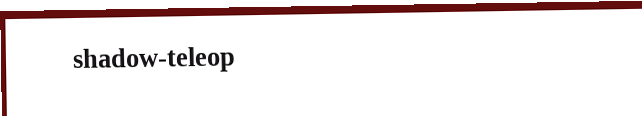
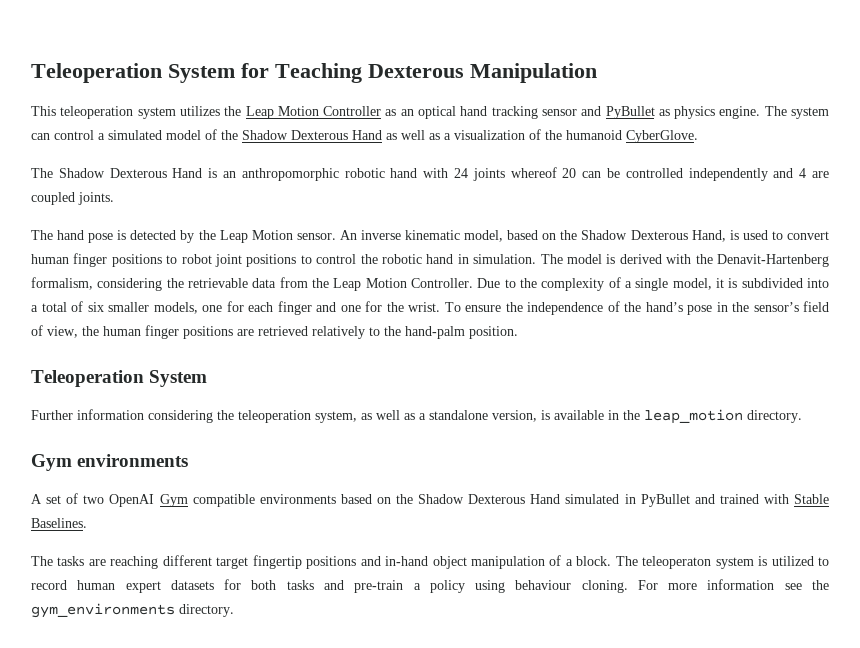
- shadow-teleop
+ Teleoperation System for Teaching Dexterous Manipulation
+ This teleoperation system utilizes the Leap Motion Controller as an optical hand tracking sensor and PyBullet as physics engine. The system can control a simulated model of the Shadow Dexterous Hand as well as a visualization of the humanoid CyberGlove.
+ The Shadow Dexterous Hand is an anthropomorphic robotic hand with 24 joints whereof 20 can be controlled independently and 4 are coupled joints.
+ The hand pose is detected by the Leap Motion sensor. An inverse kinematic model, based on the Shadow Dexterous Hand, is used to convert human finger positions to robot joint positions to control the robotic hand in simulation. The model is derived with the Denavit-Hartenberg formalism, considering the retrievable data from the Leap Motion Controller. Due to the complexity of a single model, it is subdivided into a total of six smaller models, one for each finger and one for the wrist. To ensure the independence of the hand’s pose in the sensor’s field of view, the human finger positions are retrieved relatively to the hand-palm position.
+ Teleoperation System
+ Further information considering the teleoperation system, as well as a standalone version, is available in the leap_motion directory.
+ Gym environments
+ A set of two OpenAI Gym compatible environments based on the Shadow Dexterous Hand simulated in PyBullet and trained with Stable Baselines.
+ The tasks are reaching different target fingertip positions and in-hand object manipulation of a block. The teleoperaton system is utilized to record human expert datasets for both tasks and pre-train a policy using behaviour cloning. For more information see the gym_environments directory.

